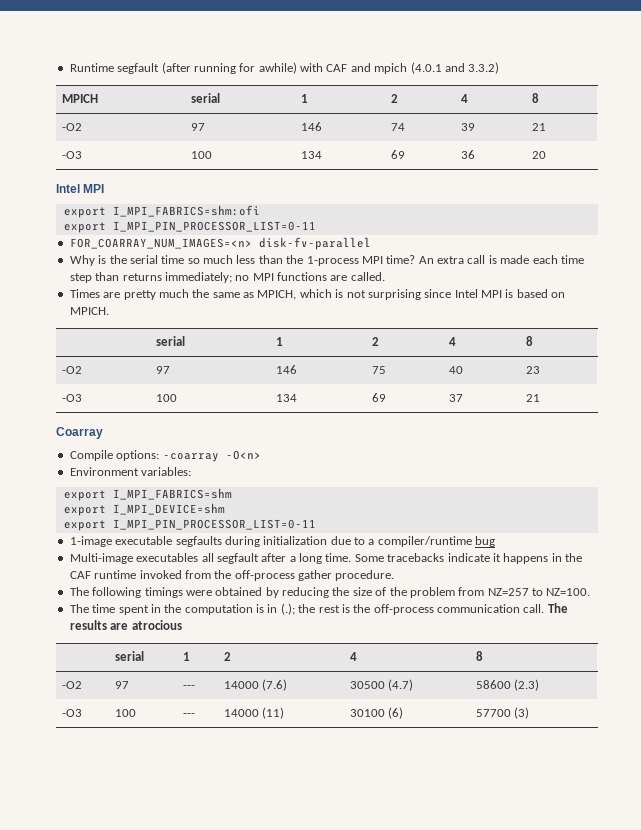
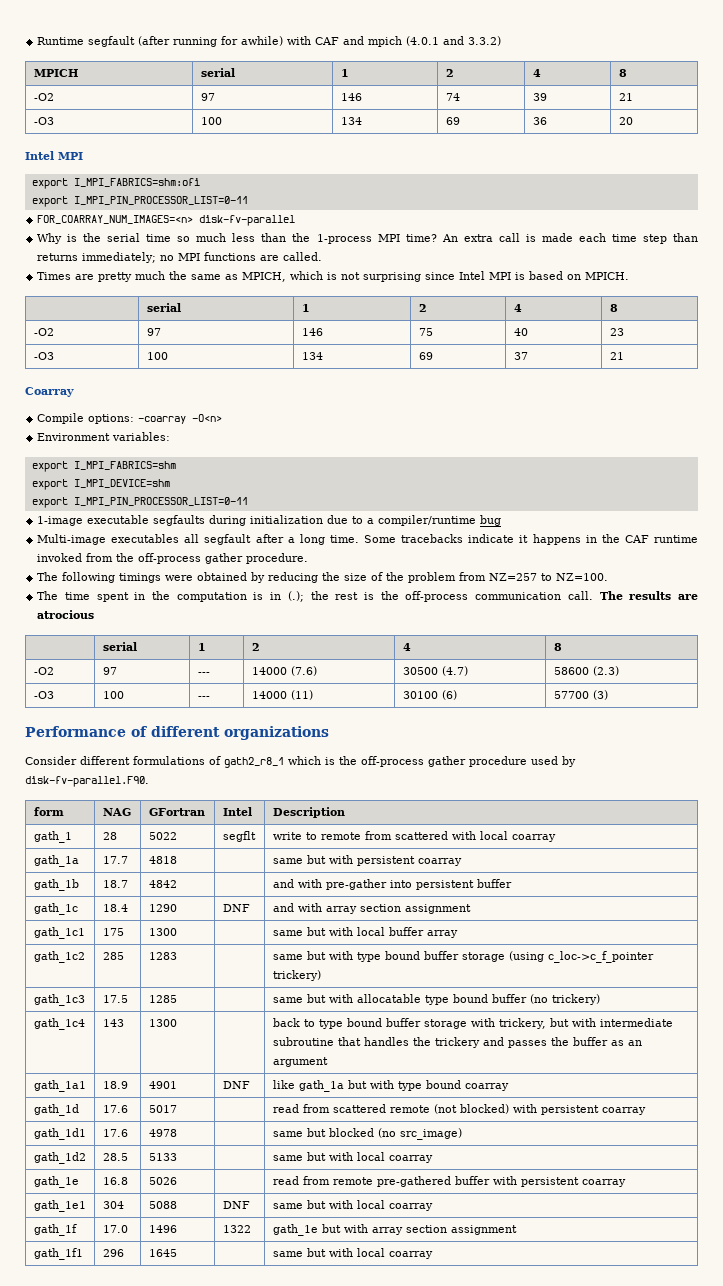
+ Performance of different organizations
+ Consider different formulations of gath2_r8_1 which is the off-process gather procedure used by disk-fv-parallel.F90.
+ form | NAG | GFortran | Intel | Description
+ gath_1 | 28 | 5022 | segflt | write to remote from scattered with local coarray
+ gath_1a | 17.7 | 4818 | | same but with persistent coarray
+ gath_1b | 18.7 | 4842 | | and with pre-gather into persistent buffer
+ gath_1c | 18.4 | 1290 | DNF | and with array section assignment
+ gath_1c1 | 175 | 1300 | | same but with local buffer array
+ gath_1c2 | 285 | 1283 | | same but with type bound buffer storage (using c_loc->c_f_pointer trickery)
+ gath_1c3 | 17.5 | 1285 | | same but with allocatable type bound buffer (no trickery)
+ gath_1c4 | 143 | 1300 | | back to type bound buffer storage with trickery, but with intermediate subroutine that handles the trickery and passes the buffer as an argument
+ gath_1a1 | 18.9 | 4901 | DNF | like gath_1a but with type bound coarray
+ gath_1d | 17.6 | 5017 | | read from scattered remote (not blocked) with persistent coarray
+ gath_1d1 | 17.6 | 4978 | | same but blocked (no src_image)
+ gath_1d2 | 28.5 | 5133 | | same but with local coarray
+ gath_1e | 16.8 | 5026 | | read from remote pre-gathered buffer with persistent coarray
+ gath_1e1 | 304 | 5088 | DNF | same but with local coarray
+ gath_1f | 17.0 | 1496 | 1322 | gath_1e but with array section assignment
+ gath_1f1 | 296 | 1645 | | same but with local coarray

